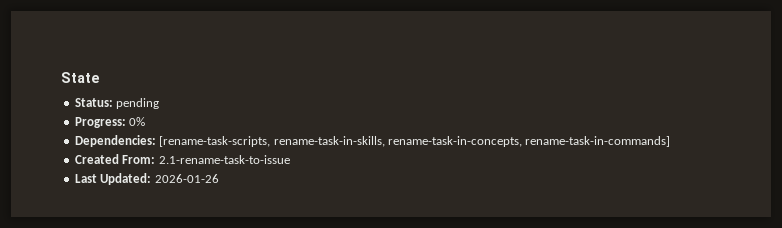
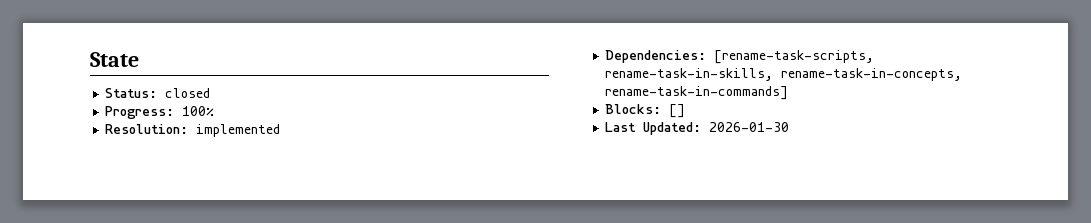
- Status: pending
+ Status: closed
- Progress: 0%
+ Progress: 100%
+ Resolution: implemented
- Created From: 2.1-rename-task-to-issue
+ Blocks: []
- Last Updated: 2026-01-26
+ Last Updated: 2026-01-30

